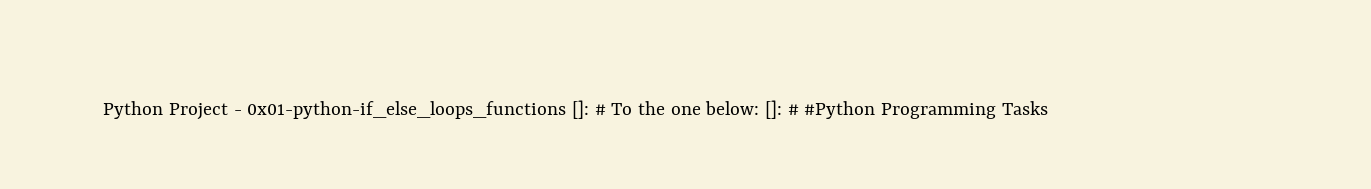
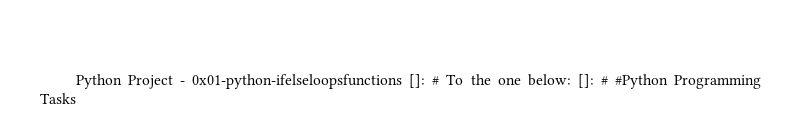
- Python Project - 0x01-python-if_else_loops_functions []: # To the one below: []: # #Python Programming Tasks
+ Python Project - 0x01-python-ifelseloopsfunctions []: # To the one below: []: # #Python Programming Tasks

